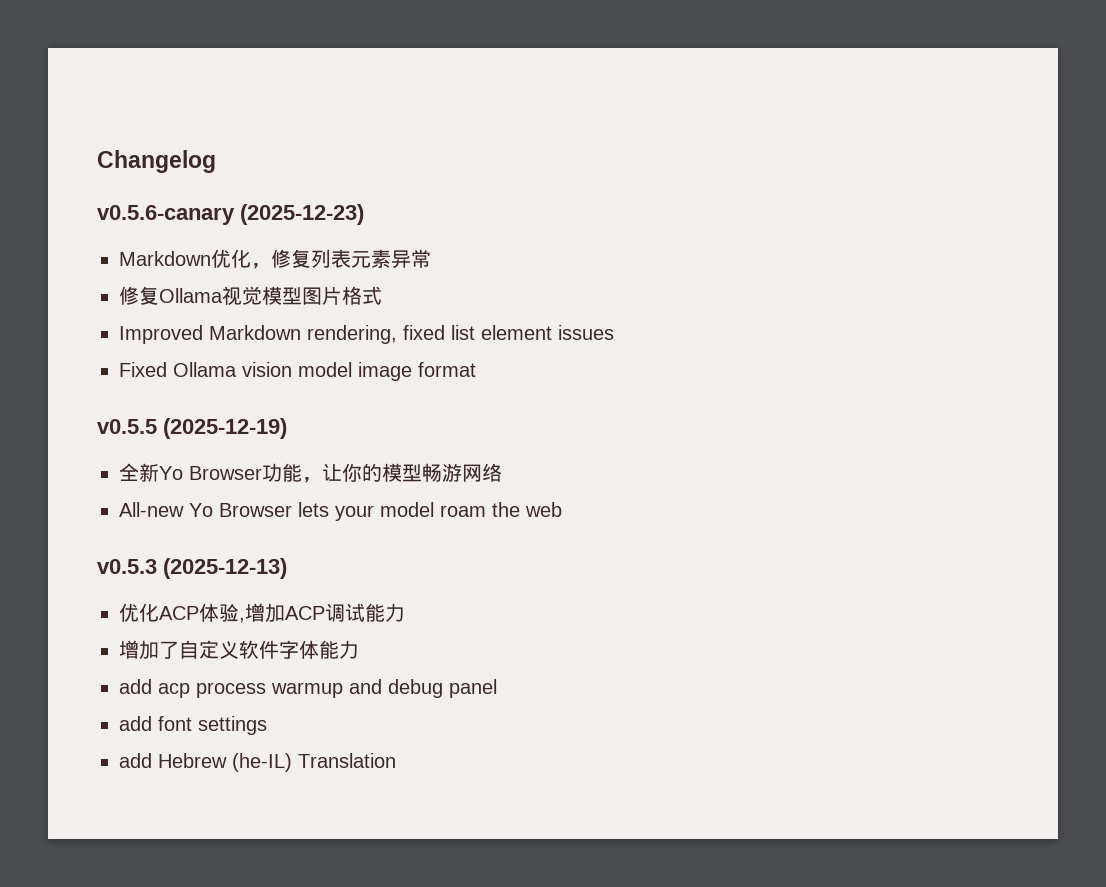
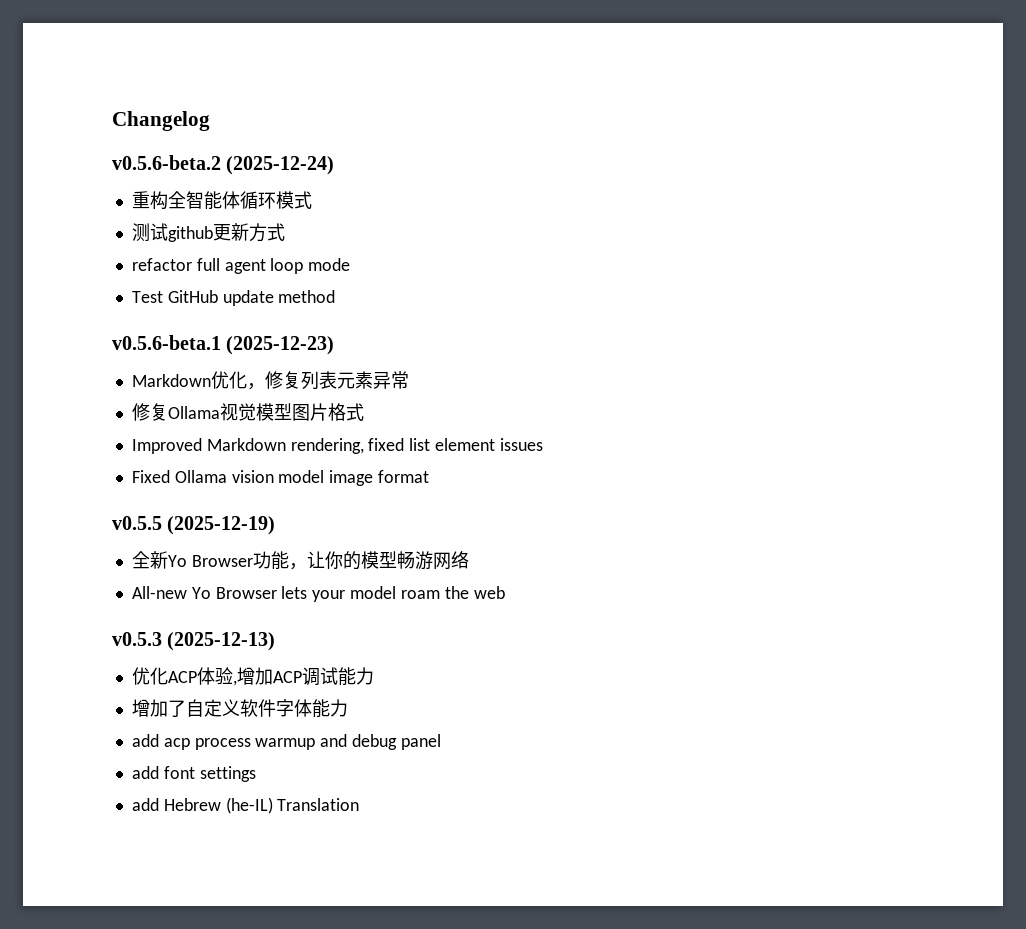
- v0.5.6-canary (2025-12-23)
+ v0.5.6-beta.2 (2025-12-24)
+ 重构全智能体循环模式
+ 测试github更新方式
+ refactor full agent loop mode
+ Test GitHub update method
+ v0.5.6-beta.1 (2025-12-23)

